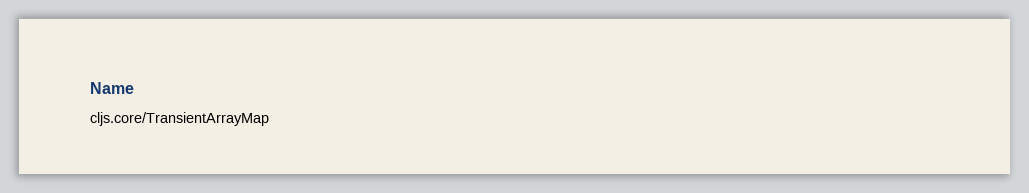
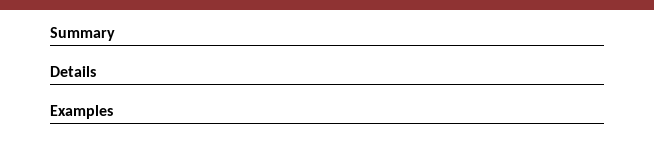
- Name
- cljs.core/TransientArrayMap
+ Summary
+ Details
+ Examples

